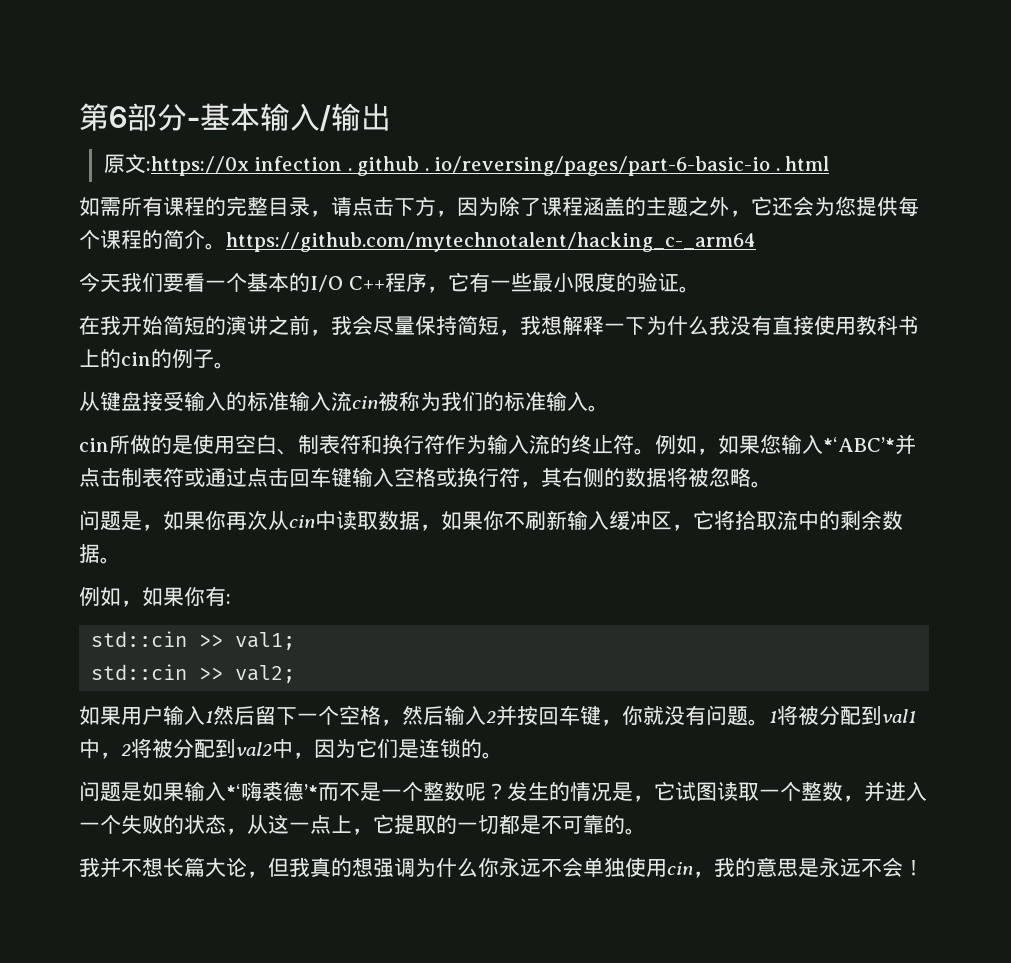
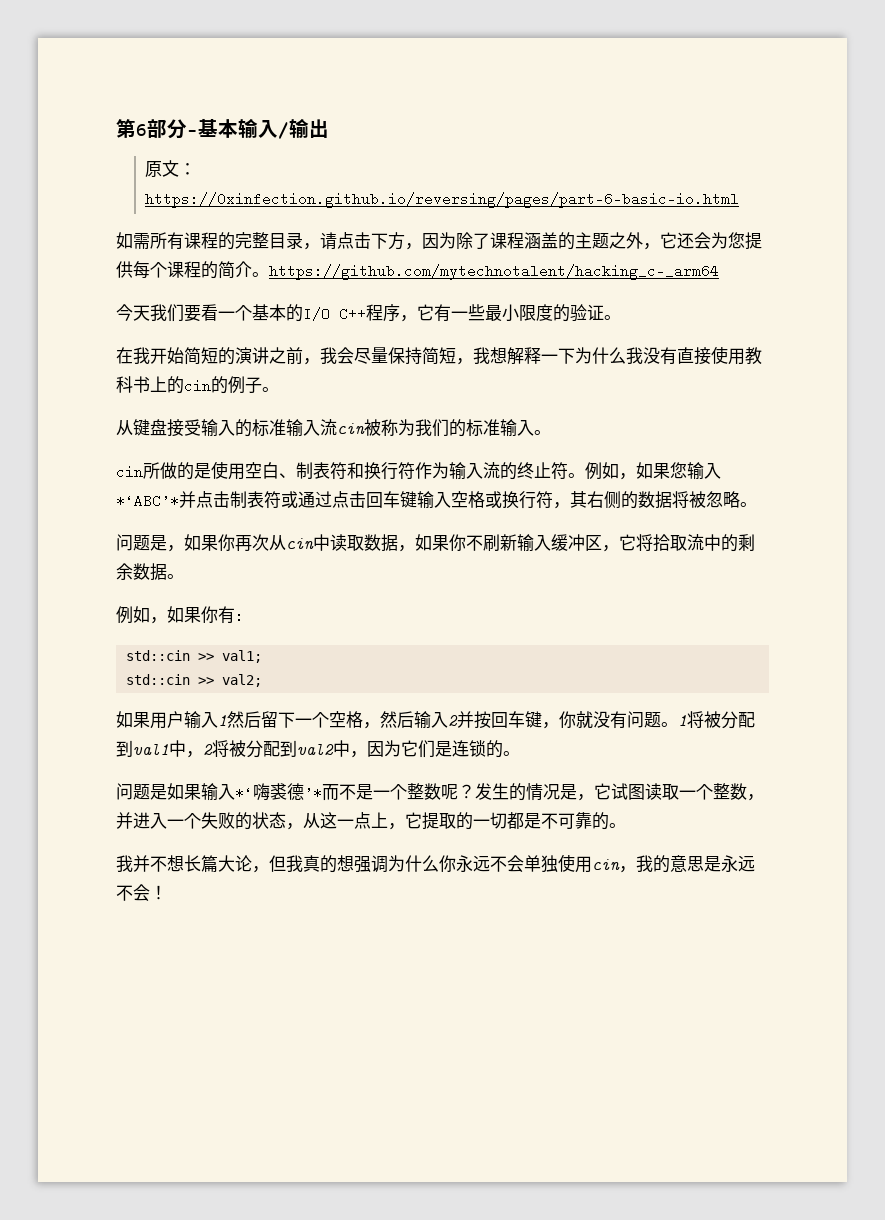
- 原文:https://0x infection . github . io/reversing/pages/part-6-basic-io . html
+ 原文：https://0xinfection.github.io/reversing/pages/part-6-basic-io.html

